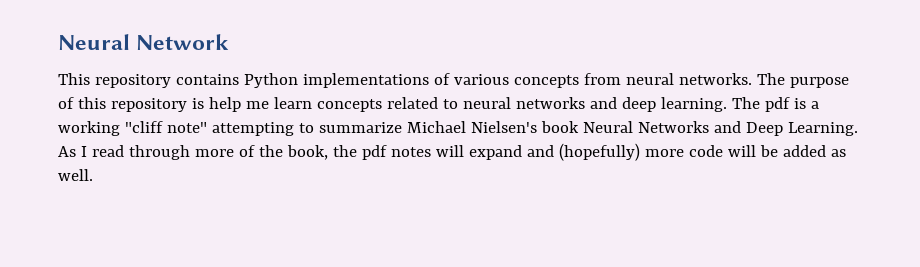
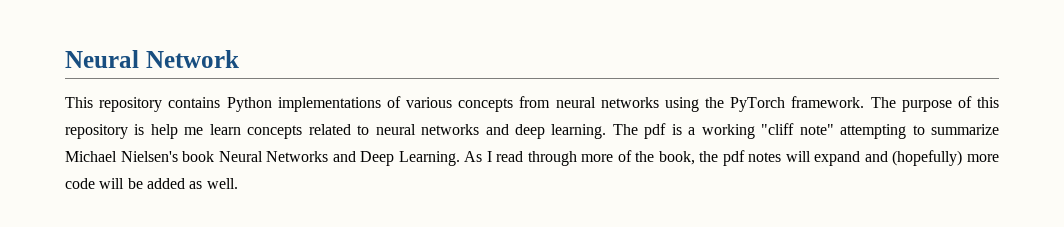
- This repository contains Python implementations of various concepts from neural networks.
+ This repository contains Python implementations of various concepts from neural networks using the PyTorch framework.

